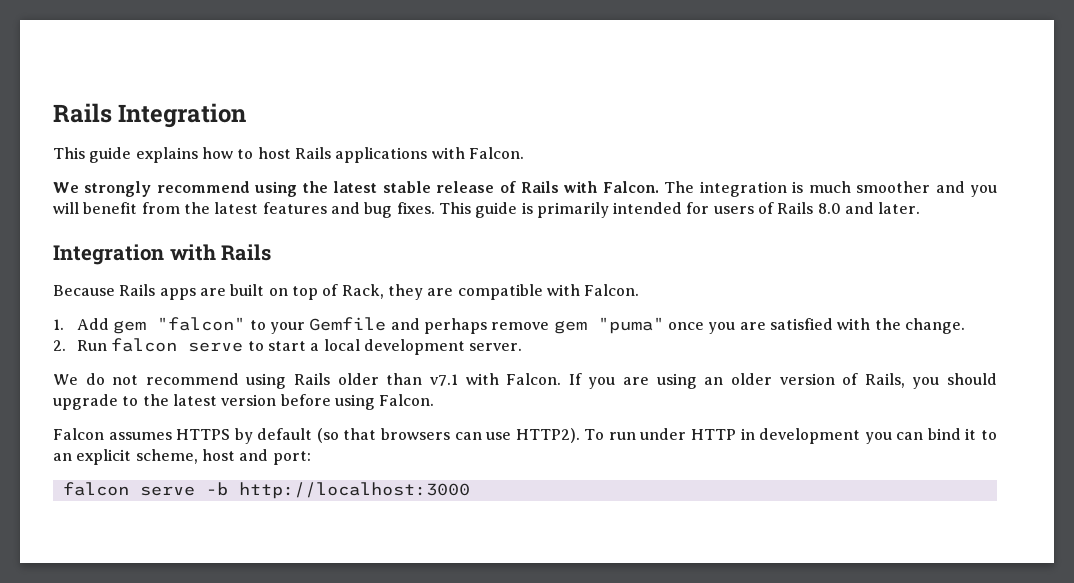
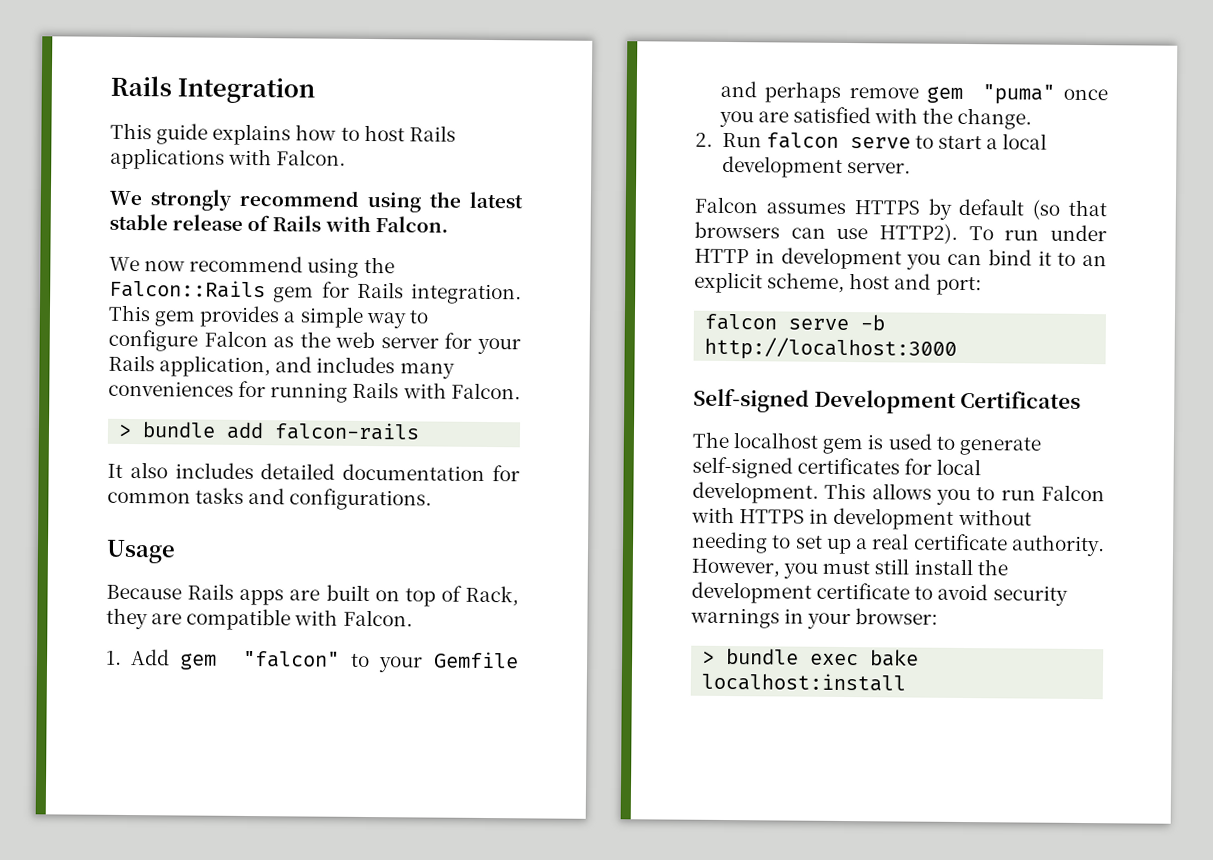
- We strongly recommend using the latest stable release of Rails with Falcon. The integration is much smoother and you will benefit from the latest features and bug fixes. This guide is primarily intended for users of Rails 8.0 and later.
- Integration with Rails
+ We strongly recommend using the latest stable release of Rails with Falcon.
+ We now recommend using the Falcon::Rails gem for Rails integration. This gem provides a simple way to configure Falcon as the web server for your Rails application, and includes many conveniences for running Rails with Falcon.
+ > bundle add falcon-rails
+ It also includes detailed documentation for common tasks and configurations.
+ Usage
- We do not recommend using Rails older than v7.1 with Falcon. If you are using an older version of Rails, you should upgrade to the latest version before using Falcon.
+ Self-signed Development Certificates
+ The localhost gem is used to generate self-signed certificates for local development. This allows you to run Falcon with HTTPS in development without needing to set up a real certificate authority. However, you must still install the development certificate to avoid security warnings in your browser:
+ > bundle exec bake localhost:install

